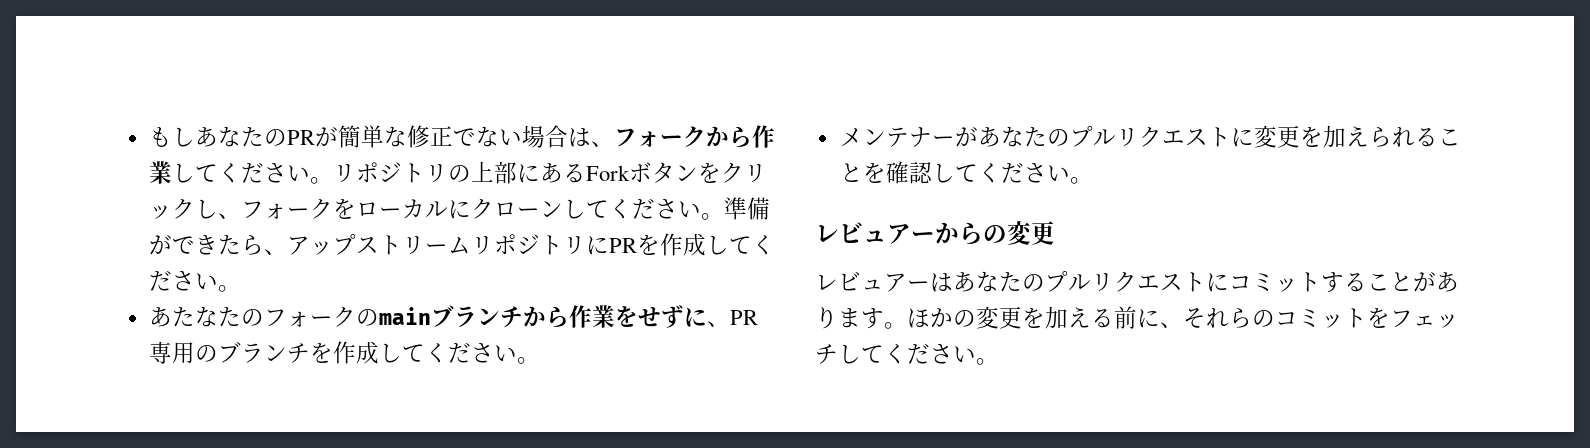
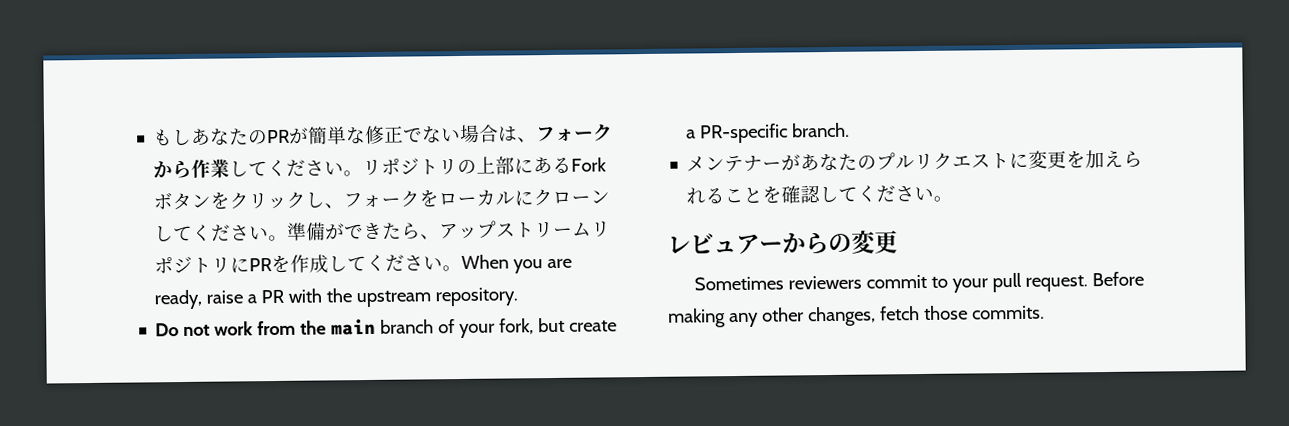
- 準備ができたら、アップストリームリポジトリにPRを作成してください。
- あたなたのフォークのmainブランチから作業をせずに、PR専用のブランチを作成してください。
+ 準備ができたら、アップストリームリポジトリにPRを作成してください。When you are ready, raise a PR with the upstream repository.
+ Do not work from the main branch of your fork, but create a PR-specific branch.
- レビュアーはあなたのプルリクエストにコミットすることがあります。ほかの変更を加える前に、それらのコミットをフェッチしてください。
+ Sometimes reviewers commit to your pull request. Before making any other changes, fetch those commits.

